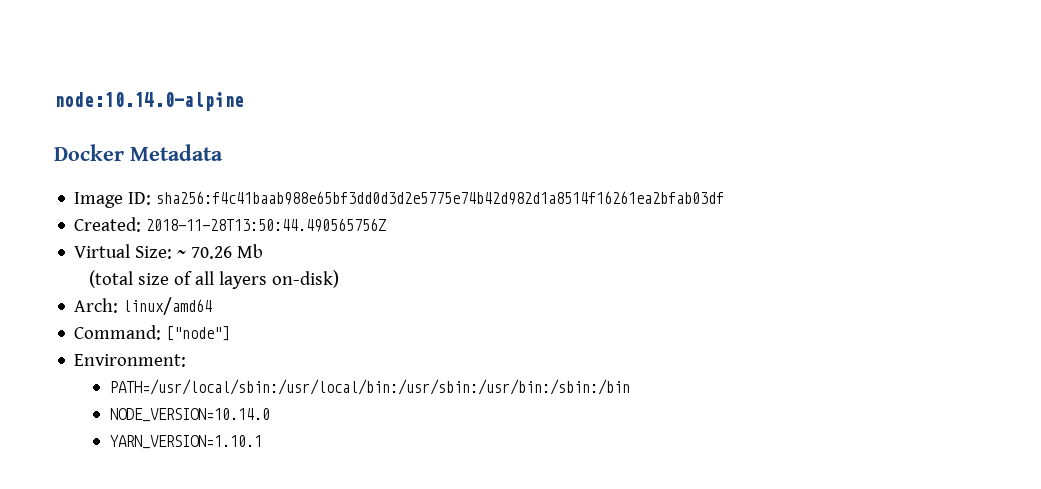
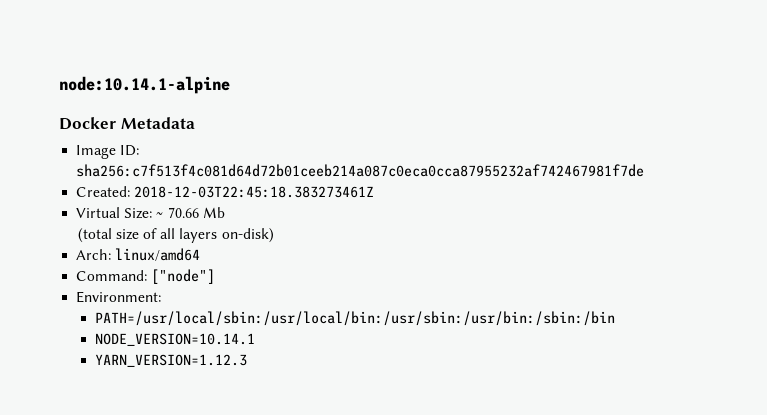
- node:10.14.0-alpine
+ node:10.14.1-alpine
- Image ID: sha256:f4c41baab988e65bf3dd0d3d2e5775e74b42d982d1a8514f16261ea2bfab03df
+ Image ID: sha256:c7f513f4c081d64d72b01ceeb214a087c0eca0cca87955232af742467981f7de
- Created: 2018-11-28T13:50:44.490565756Z
+ Created: 2018-12-03T22:45:18.383273461Z
- Virtual Size: ~ 70.26 Mb
+ Virtual Size: ~ 70.66 Mb
- NODE_VERSION=10.14.0
- YARN_VERSION=1.10.1
+ NODE_VERSION=10.14.1
+ YARN_VERSION=1.12.3

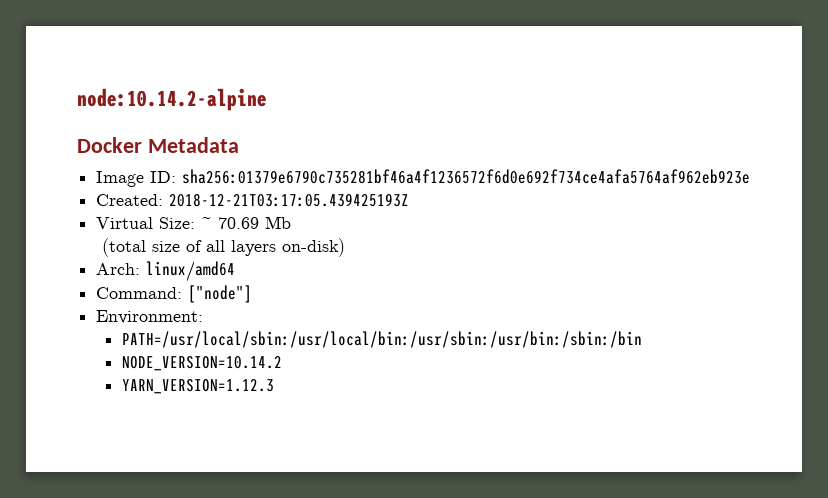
- node:10.14.1-alpine
+ node:10.14.2-alpine
- Image ID: sha256:c7f513f4c081d64d72b01ceeb214a087c0eca0cca87955232af742467981f7de
+ Image ID: sha256:01379e6790c735281bf46a4f1236572f6d0e692f734ce4afa5764af962eb923e
- Created: 2018-12-03T22:45:18.383273461Z
+ Created: 2018-12-21T03:17:05.439425193Z
- Virtual Size: ~ 70.66 Mb
+ Virtual Size: ~ 70.69 Mb
- NODE_VERSION=10.14.1
+ NODE_VERSION=10.14.2

